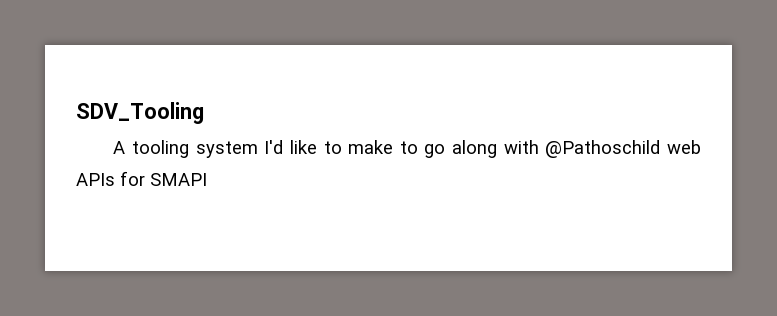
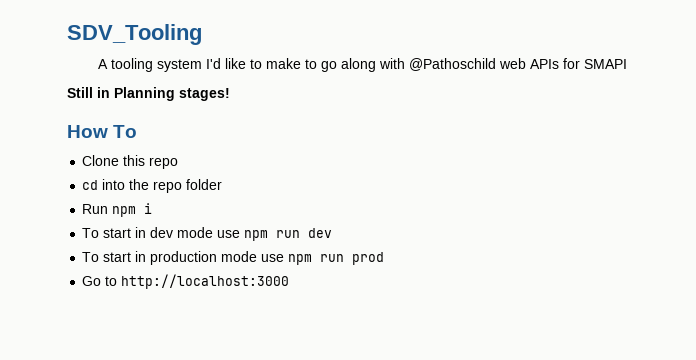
+ Still in Planning stages!
+ How To
+ Clone this repo
+ cd into the repo folder
+ Run npm i
+ To start in dev mode use npm run dev
+ To start in production mode use npm run prod
+ Go to http://localhost:3000

